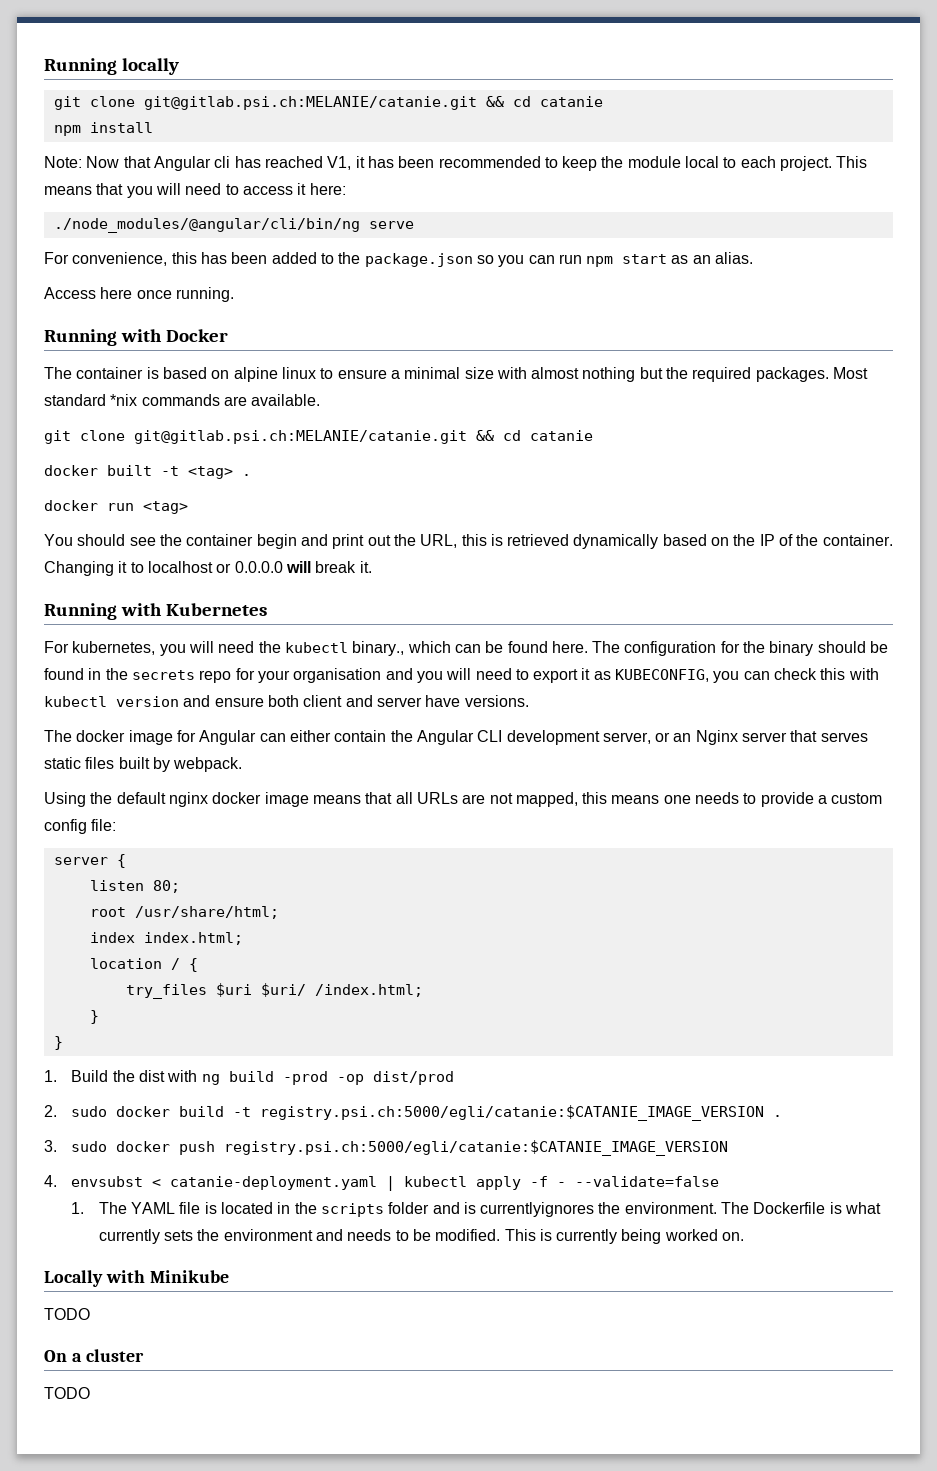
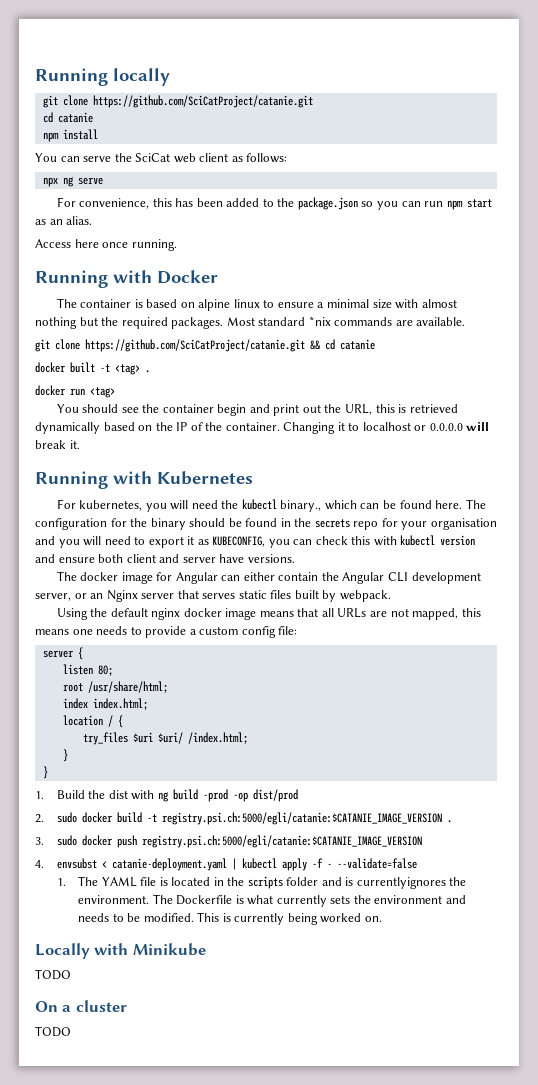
  Running locally
- git clone git@gitlab.psi.ch:MELANIE/catanie.git && cd catanie
+ git clone https://github.com/SciCatProject/catanie.git
+ cd catanie
- Note: Now that Angular cli has reached V1, it has been recommended to keep the module local to each project. This means that you will need to access it here:
- ./node_modules/@angular/cli/bin/ng serve
+ You can serve the SciCat web client as follows:
+ npx ng serve
  Most standard *nix commands are available.
- git clone git@gitlab.psi.ch:MELANIE/catanie.git && cd catanie
+ git clone https://github.com/SciCatProject/catanie.git && cd catanie

